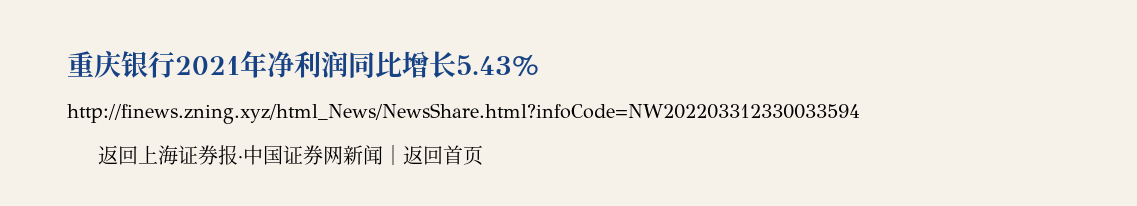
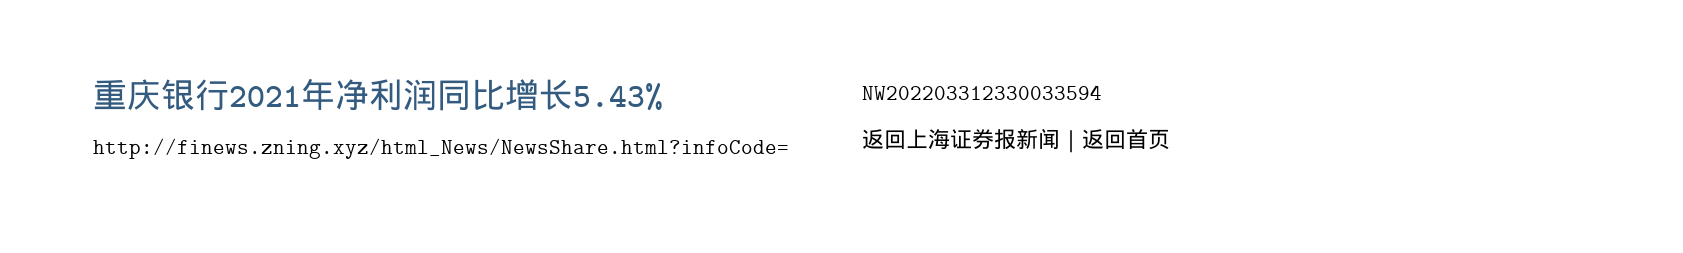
- 返回上海证券报·中国证券网新闻｜返回首页
+ 返回上海证券报新闻｜返回首页

